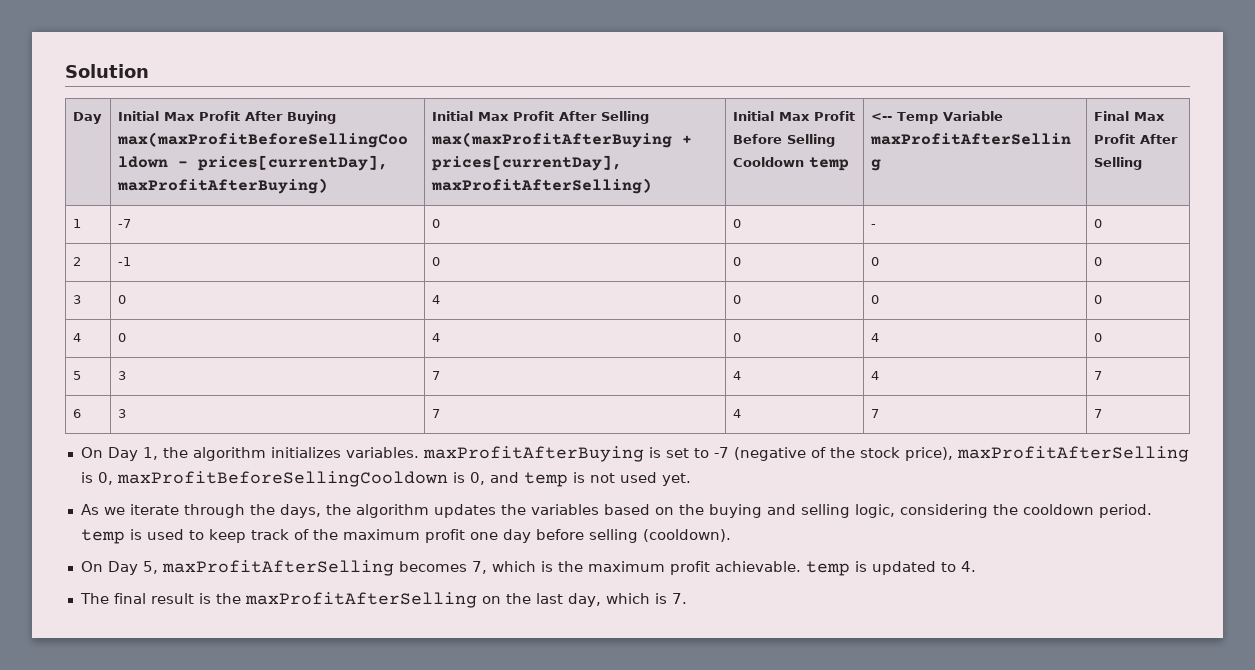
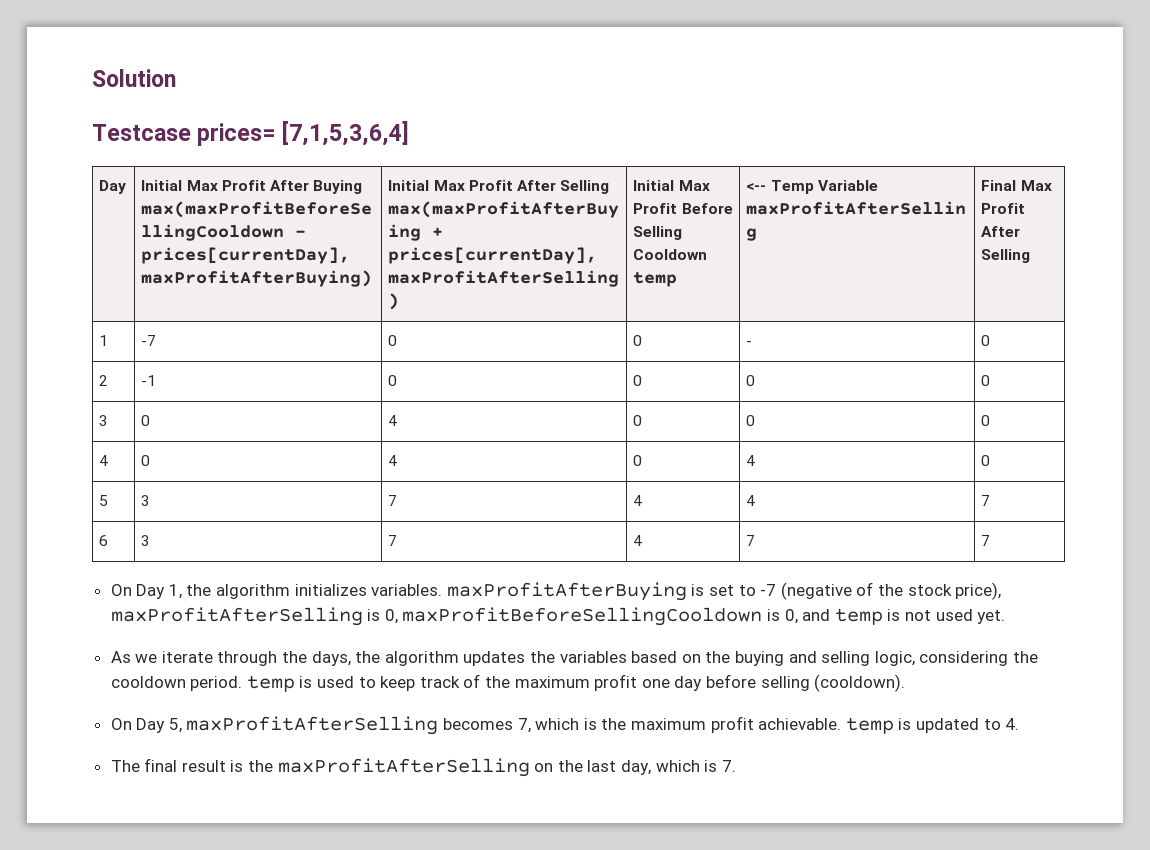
+ Testcase prices= [7,1,5,3,6,4]

